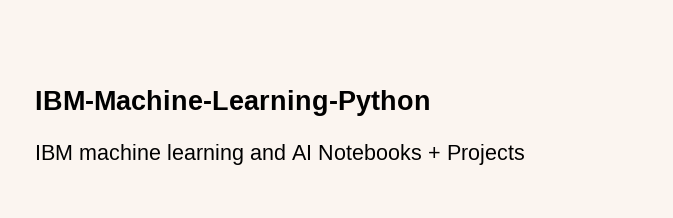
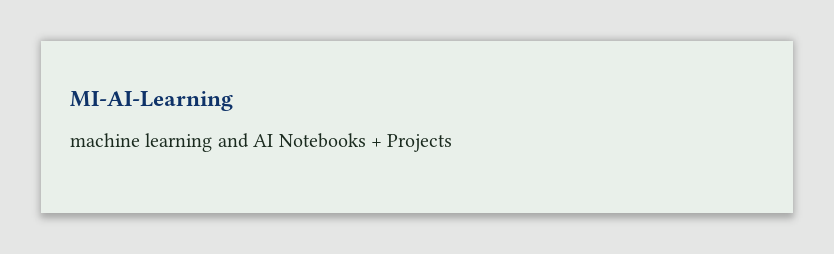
- IBM-Machine-Learning-Python
- IBM machine learning and AI Notebooks + Projects
+ MI-AI-Learning
+ machine learning and AI Notebooks + Projects

